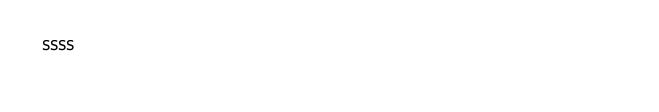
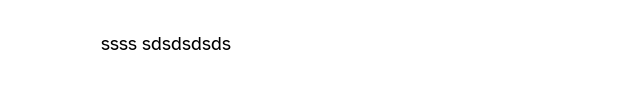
- ssss
+ ssss sdsdsdsds

